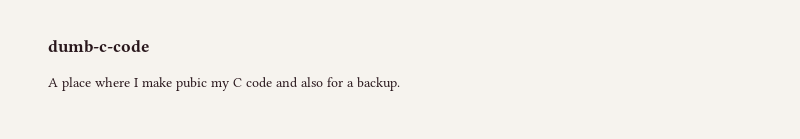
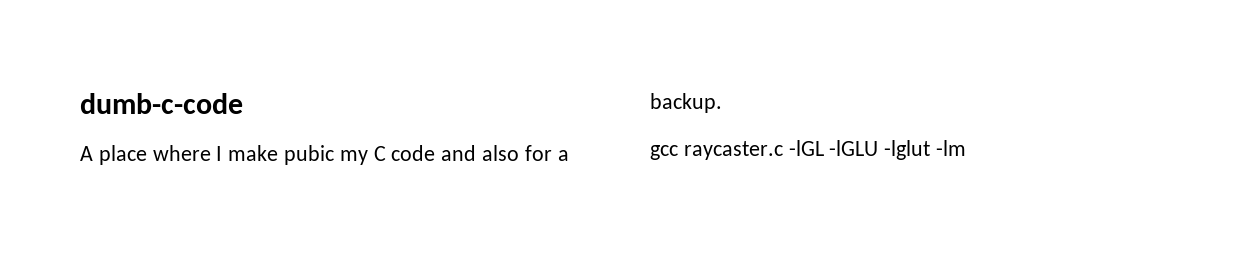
+ gcc raycaster.c -lGL -lGLU -lglut -lm

